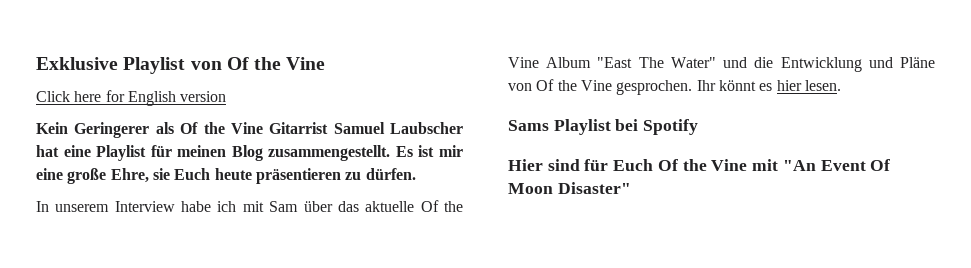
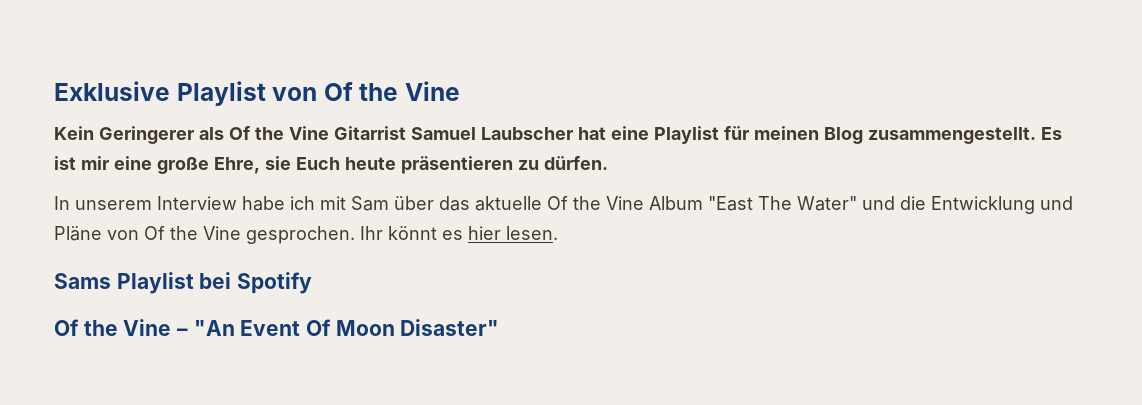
- Click here for English version
- Hier sind für Euch Of the Vine mit "An Event Of Moon Disaster"
+ Of the Vine – "An Event Of Moon Disaster"

